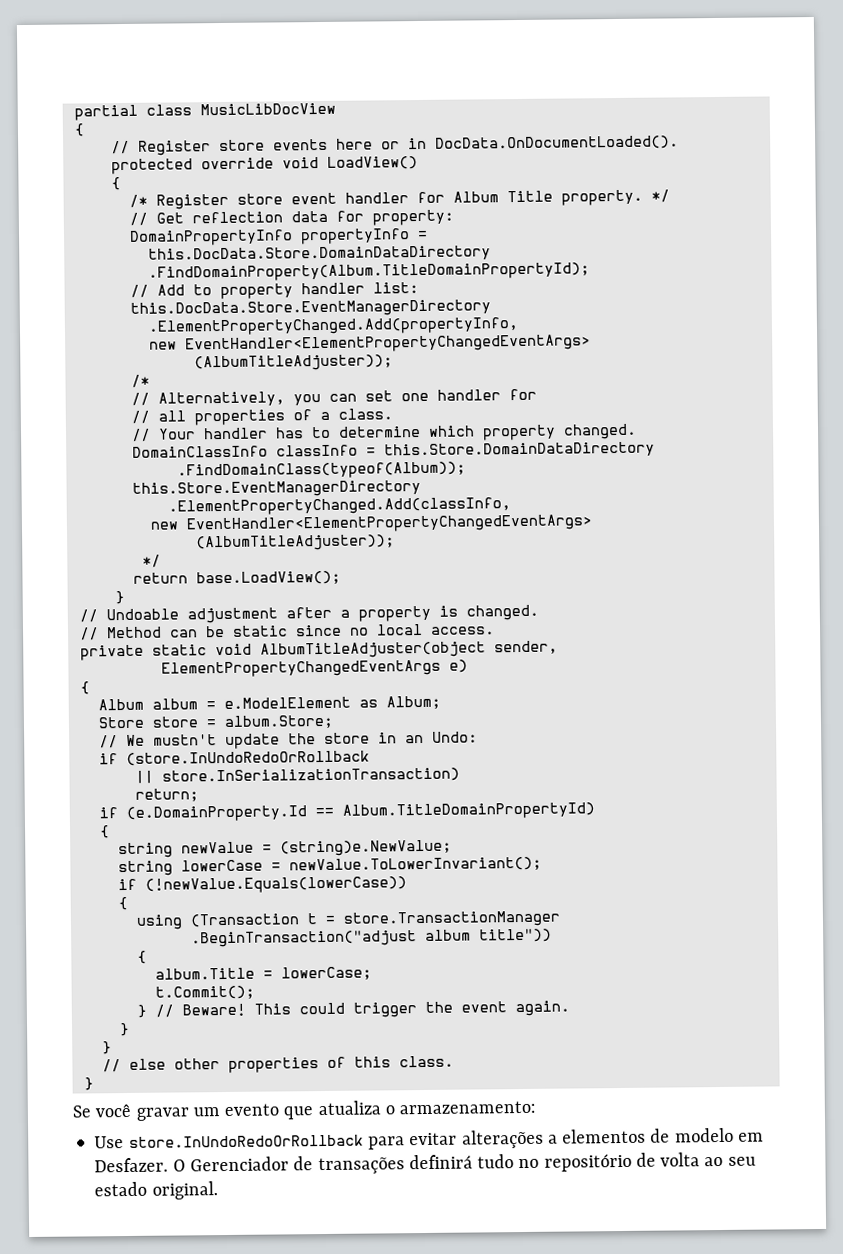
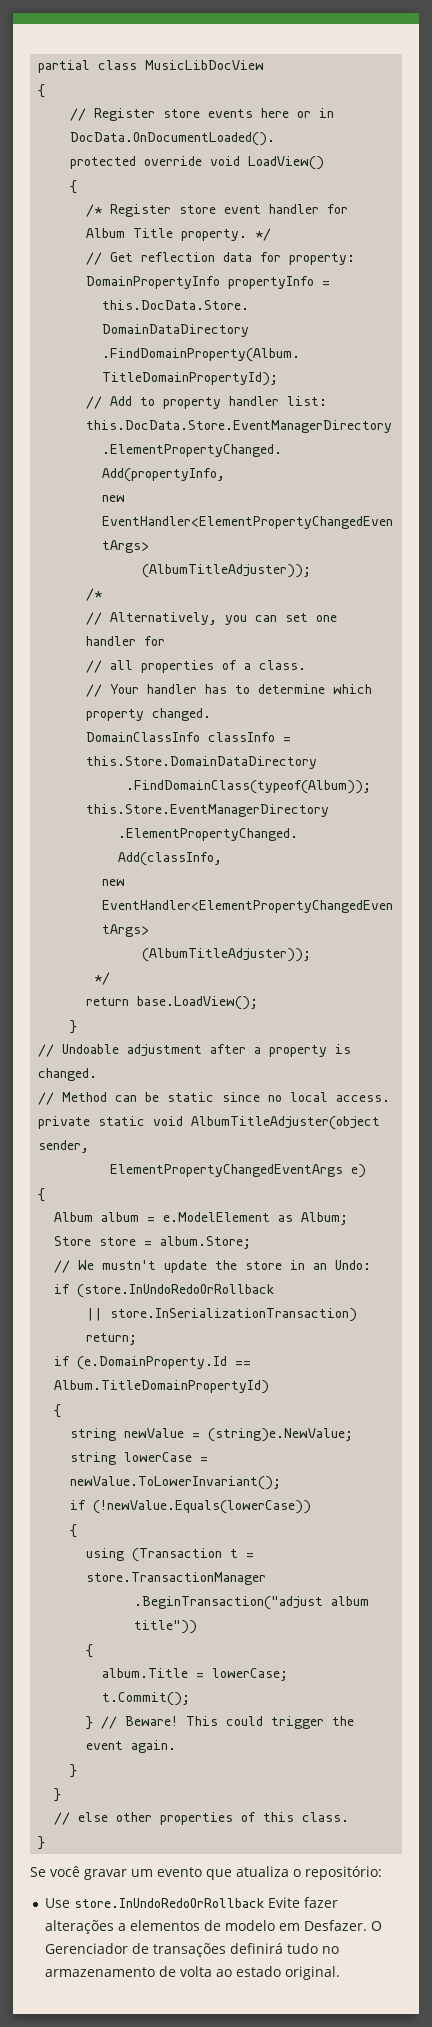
- Se você gravar um evento que atualiza o armazenamento:
+ Se você gravar um evento que atualiza o repositório:
- Use store.InUndoRedoOrRollback para evitar alterações a elementos de modelo em Desfazer.
+ Use store.InUndoRedoOrRollback Evite fazer alterações a elementos de modelo em Desfazer.
- O Gerenciador de transações definirá tudo no repositório de volta ao seu estado original.
+ O Gerenciador de transações definirá tudo no armazenamento de volta ao estado original.

